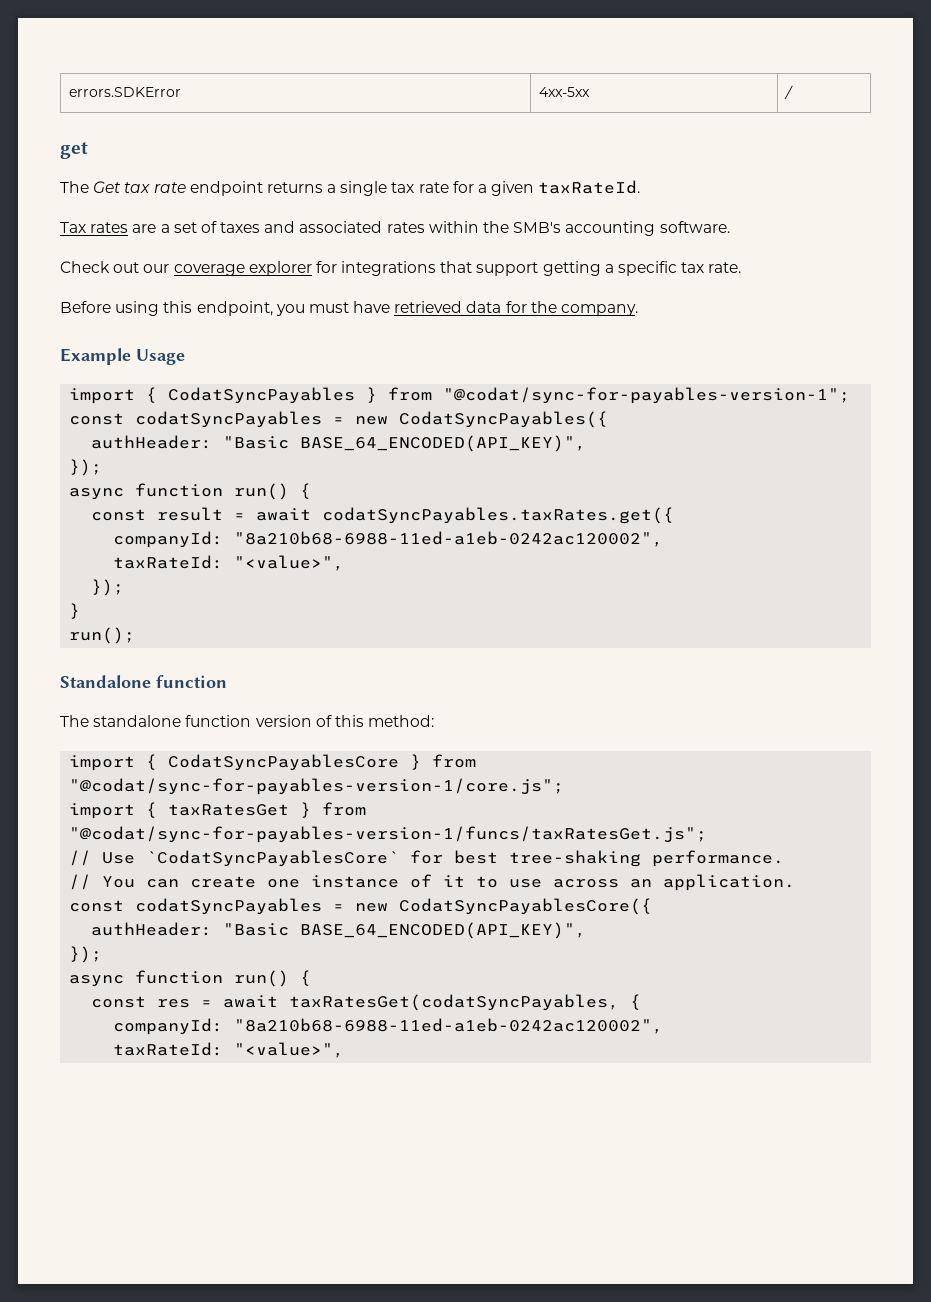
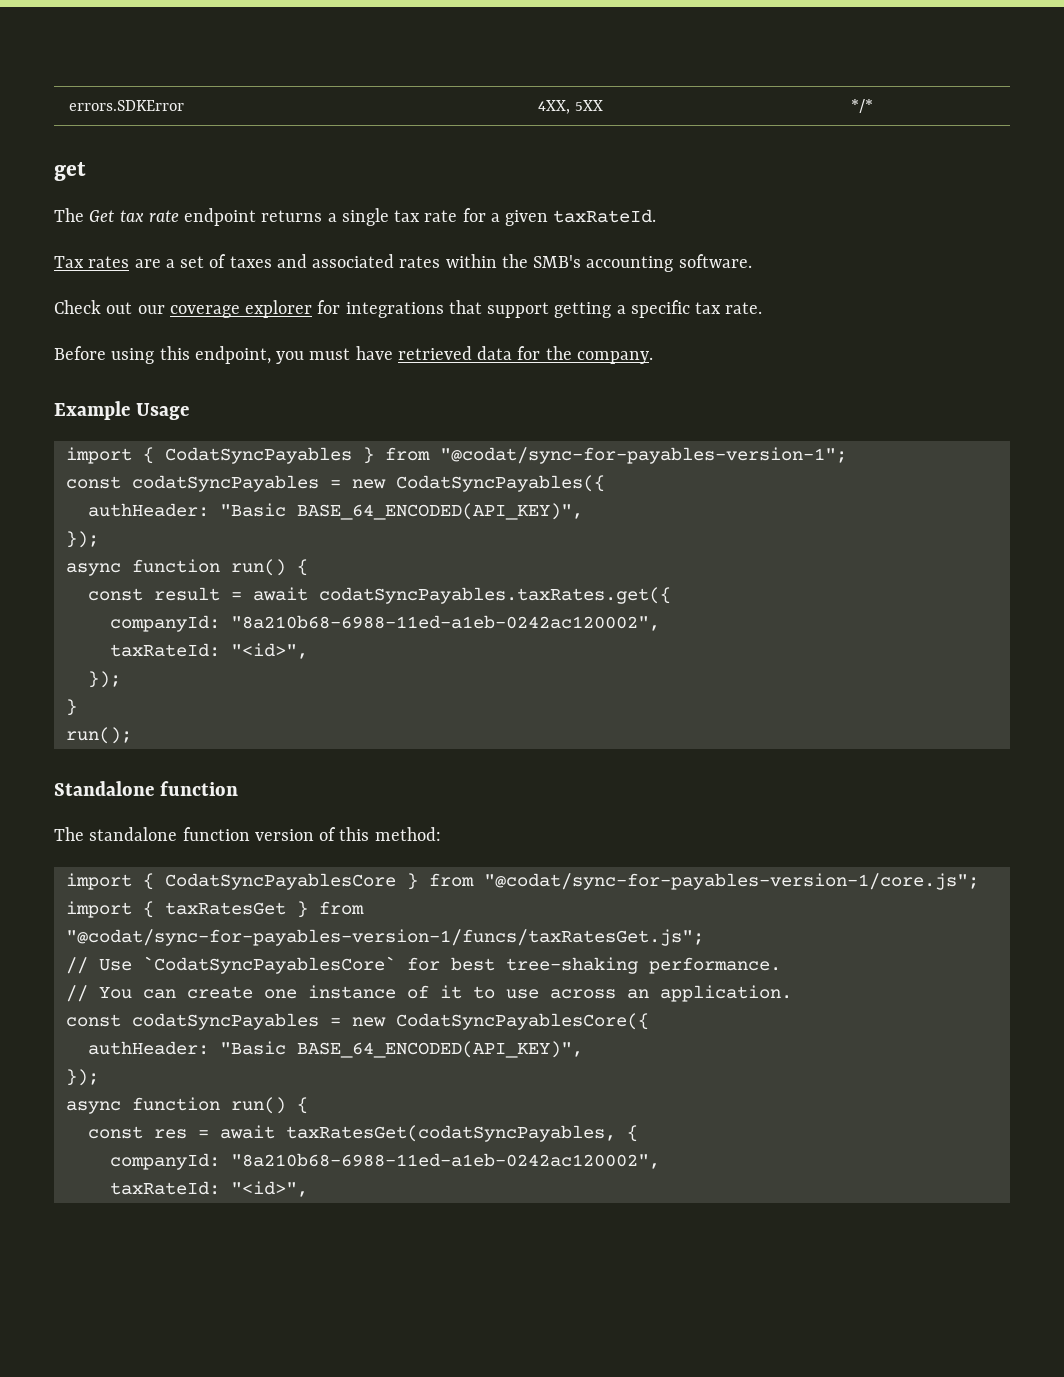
- errors.SDKError | 4xx-5xx | /
+ errors.SDKError | 4XX, 5XX | */*
  const result = await codatSyncPayables.taxRates.get({
  companyId: "8a210b68-6988-11ed-a1eb-0242ac120002",
- taxRateId: "<value>",
+ taxRateId: "<id>",
  const res = await taxRatesGet(codatSyncPayables, {
  companyId: "8a210b68-6988-11ed-a1eb-0242ac120002",
- taxRateId: "<value>",
+ taxRateId: "<id>",

